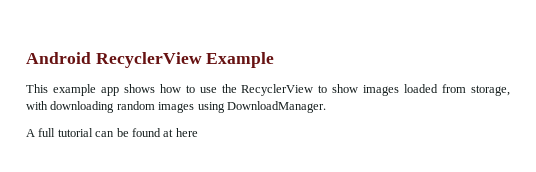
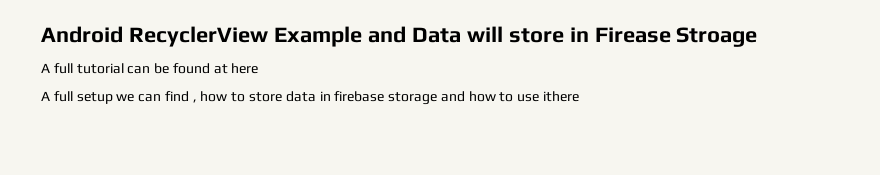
- Android RecyclerView Example
- This example app shows how to use the RecyclerView to show images loaded from storage, with downloading random images using DownloadManager.
+ Android RecyclerView Example and Data will store in Firease Stroage
+ A full setup we can find , how to store data in firebase storage and how to use ithere

